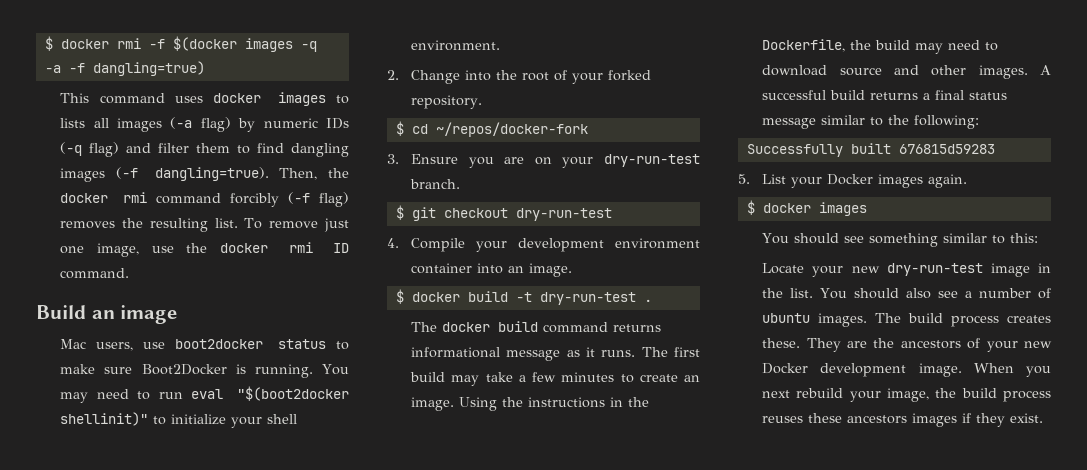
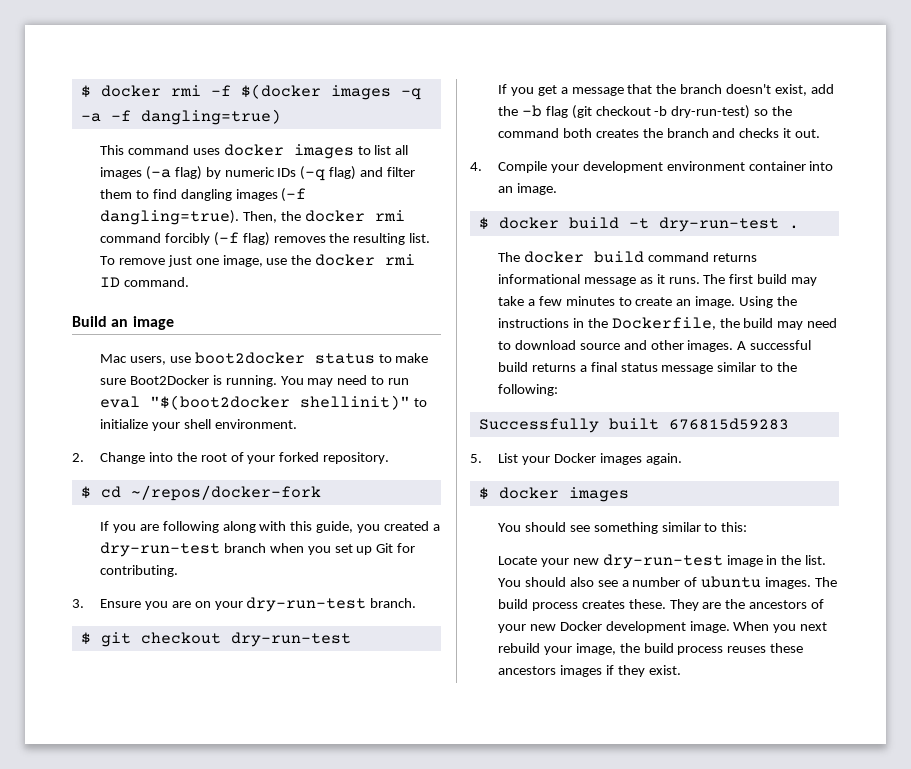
- This command uses docker images to lists all images (-a flag) by numeric IDs (-q flag) and filter them to find dangling images (-f dangling=true).
+ This command uses docker images to list all images (-a flag) by numeric IDs (-q flag) and filter them to find dangling images (-f dangling=true).
+ If you are following along with this guide, you created a dry-run-test branch when you set up Git for contributing.
+ If you get a message that the branch doesn't exist, add the -b flag (git checkout -b dry-run-test) so the command both creates the branch and checks it out.

